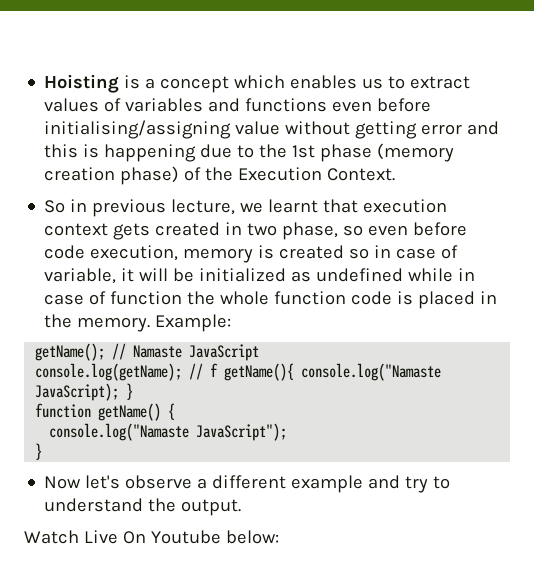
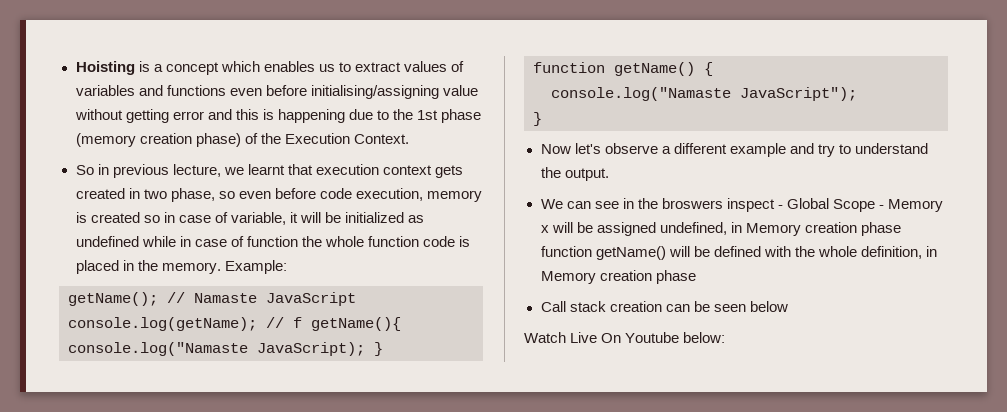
+ We can see in the broswers inspect - Global Scope - Memory x will be assigned undefined, in Memory creation phase function getName() will be defined with the whole definition, in Memory creation phase
+ Call stack creation can be seen below

